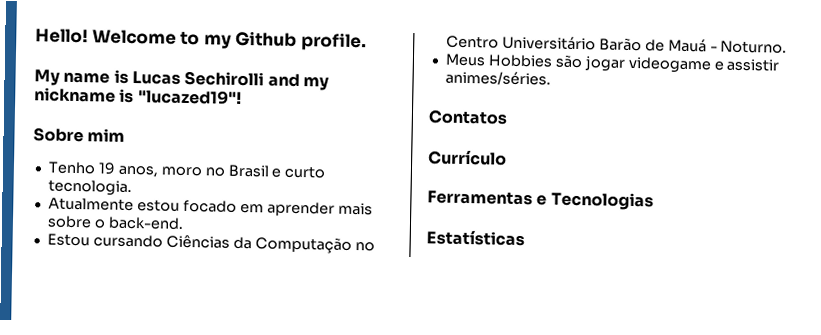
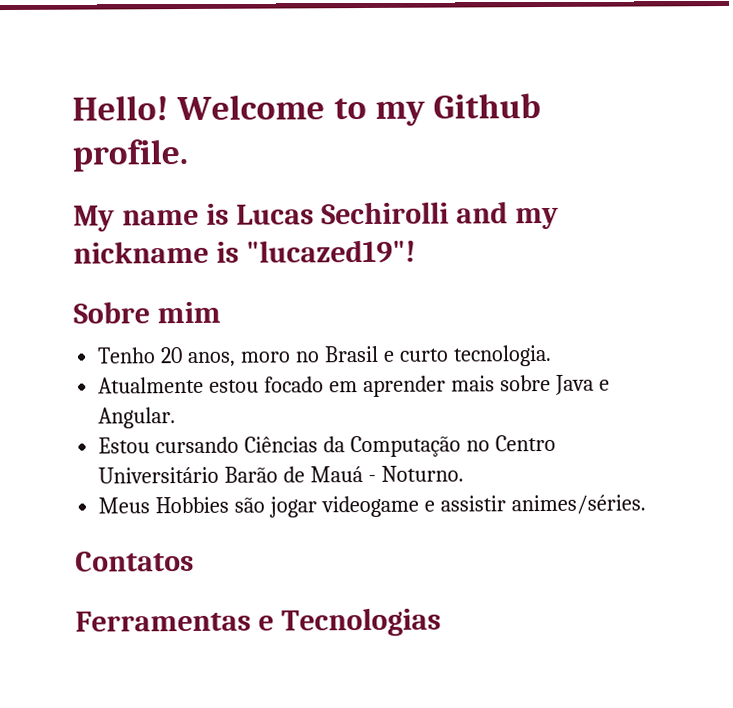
- Tenho 19 anos, moro no Brasil e curto tecnologia.
+ Tenho 20 anos, moro no Brasil e curto tecnologia.
- Atualmente estou focado em aprender mais sobre o back-end.
+ Atualmente estou focado em aprender mais sobre Java e Angular.
- Currículo
- Estatísticas

